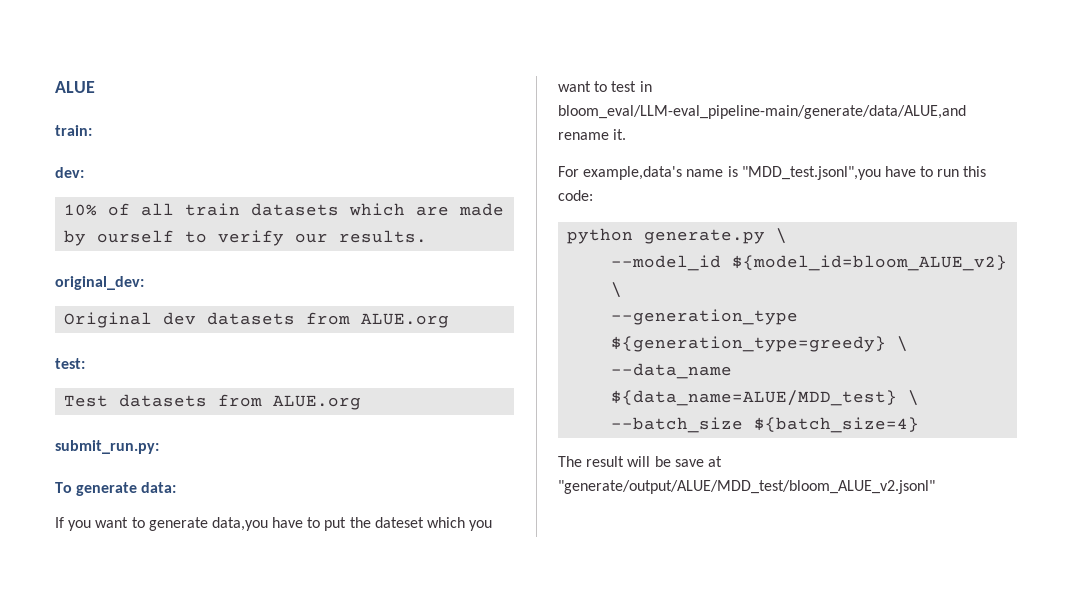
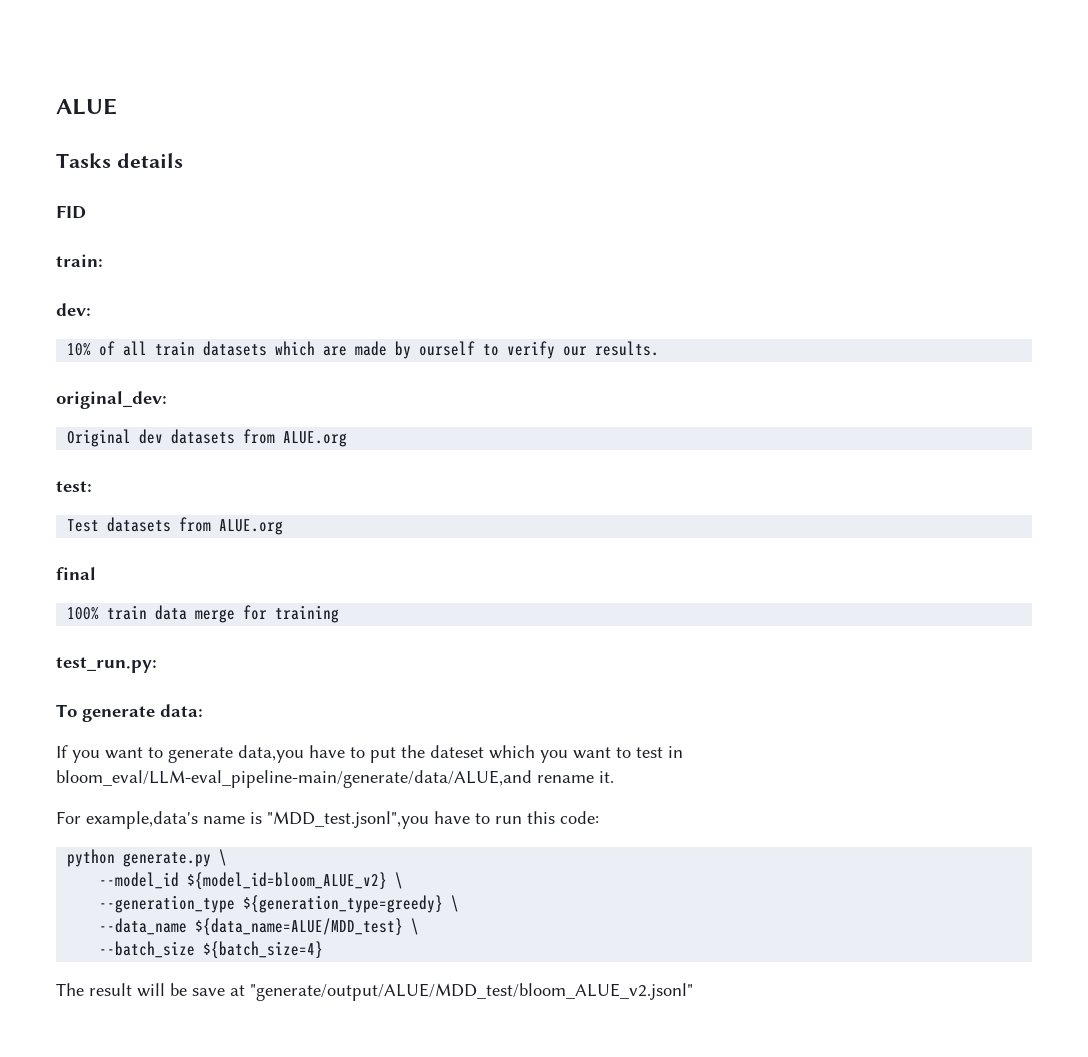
+ Tasks details
+ FID
- submit_run.py:
+ final
+ 100% train data merge for training
+ test_run.py:

